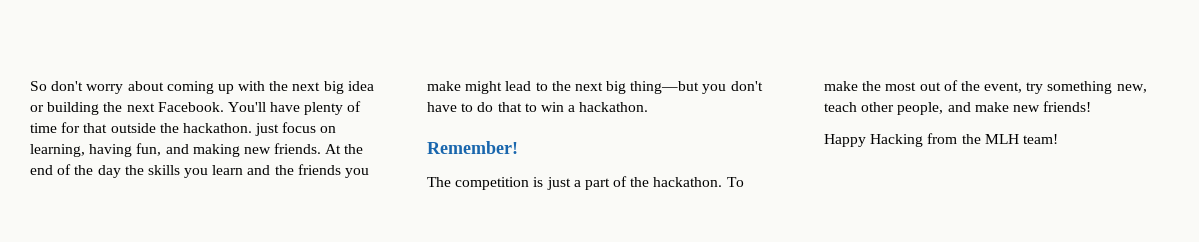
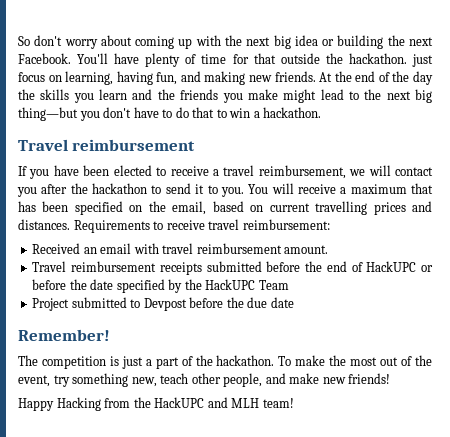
  At the end of the day the skills you learn and the friends you make might lead to the next big thing—but you don't have to do that to win a hackathon.
+ Travel reimbursement
+ If you have been elected to receive a travel reimbursement, we will contact you after the hackathon to send it to you. You will receive a maximum that has been specified on the email, based on current travelling prices and distances. Requirements to receive travel reimbursement:
+ Received an email with travel reimbursement amount.
+ Travel reimbursement receipts submitted before the end of HackUPC or before the date specified by the HackUPC Team
+ Project submitted to Devpost before the due date
- Happy Hacking from the MLH team!
+ Happy Hacking from the HackUPC and MLH team!

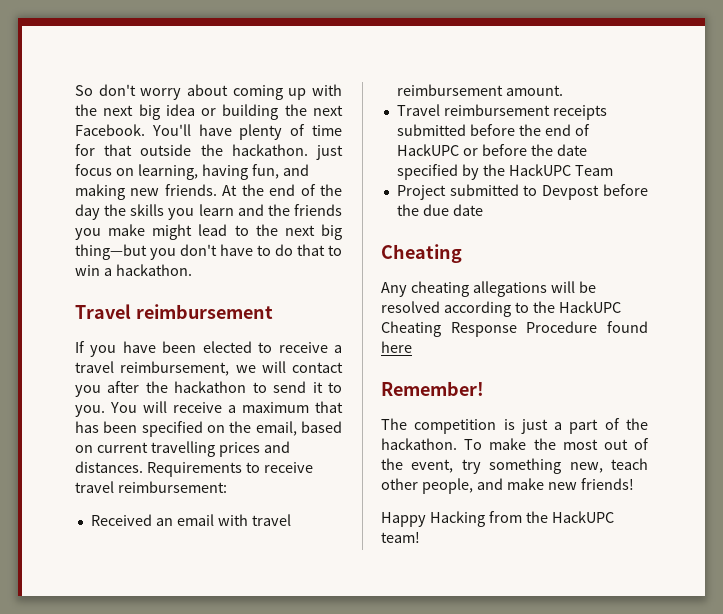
  Project submitted to Devpost before the due date
+ Cheating
+ Any cheating allegations will be resolved according to the HackUPC Cheating Response Procedure found here
- Happy Hacking from the HackUPC and MLH team!
+ Happy Hacking from the HackUPC team!

